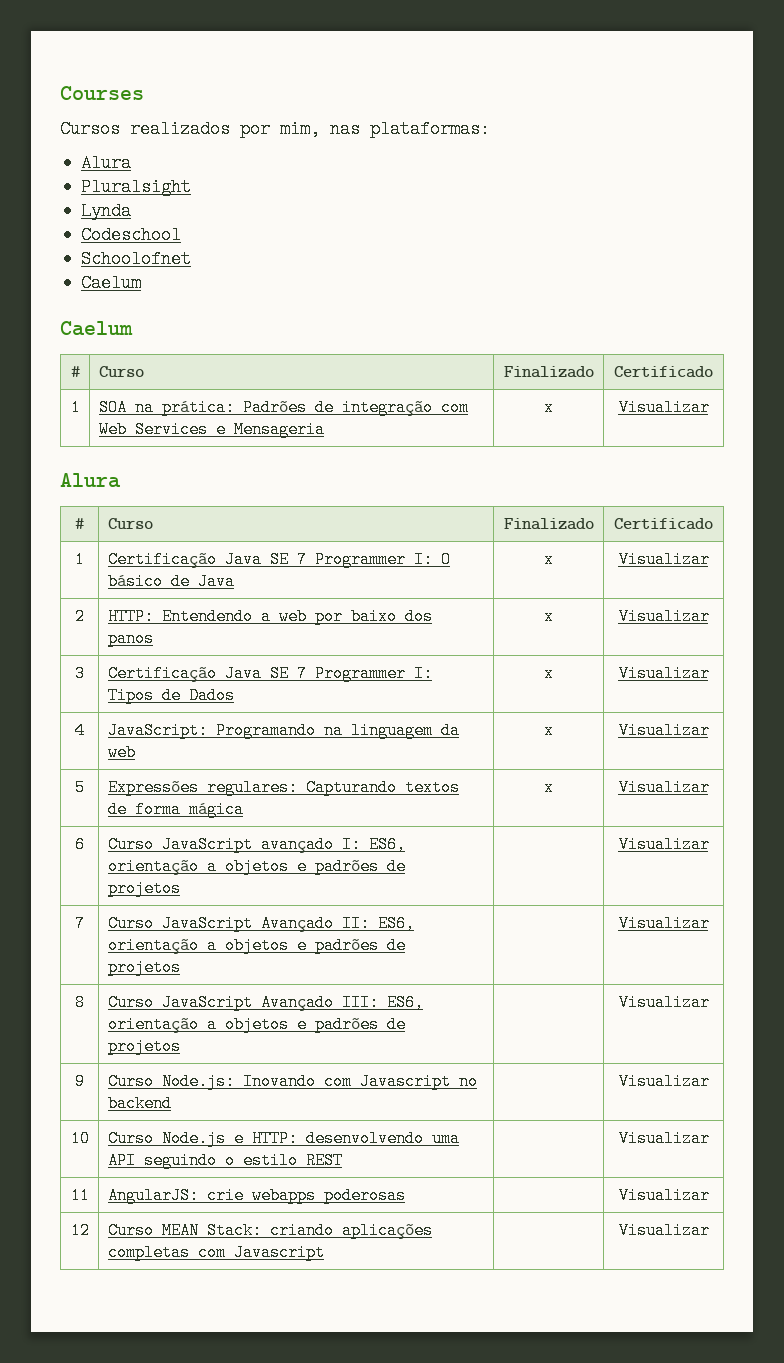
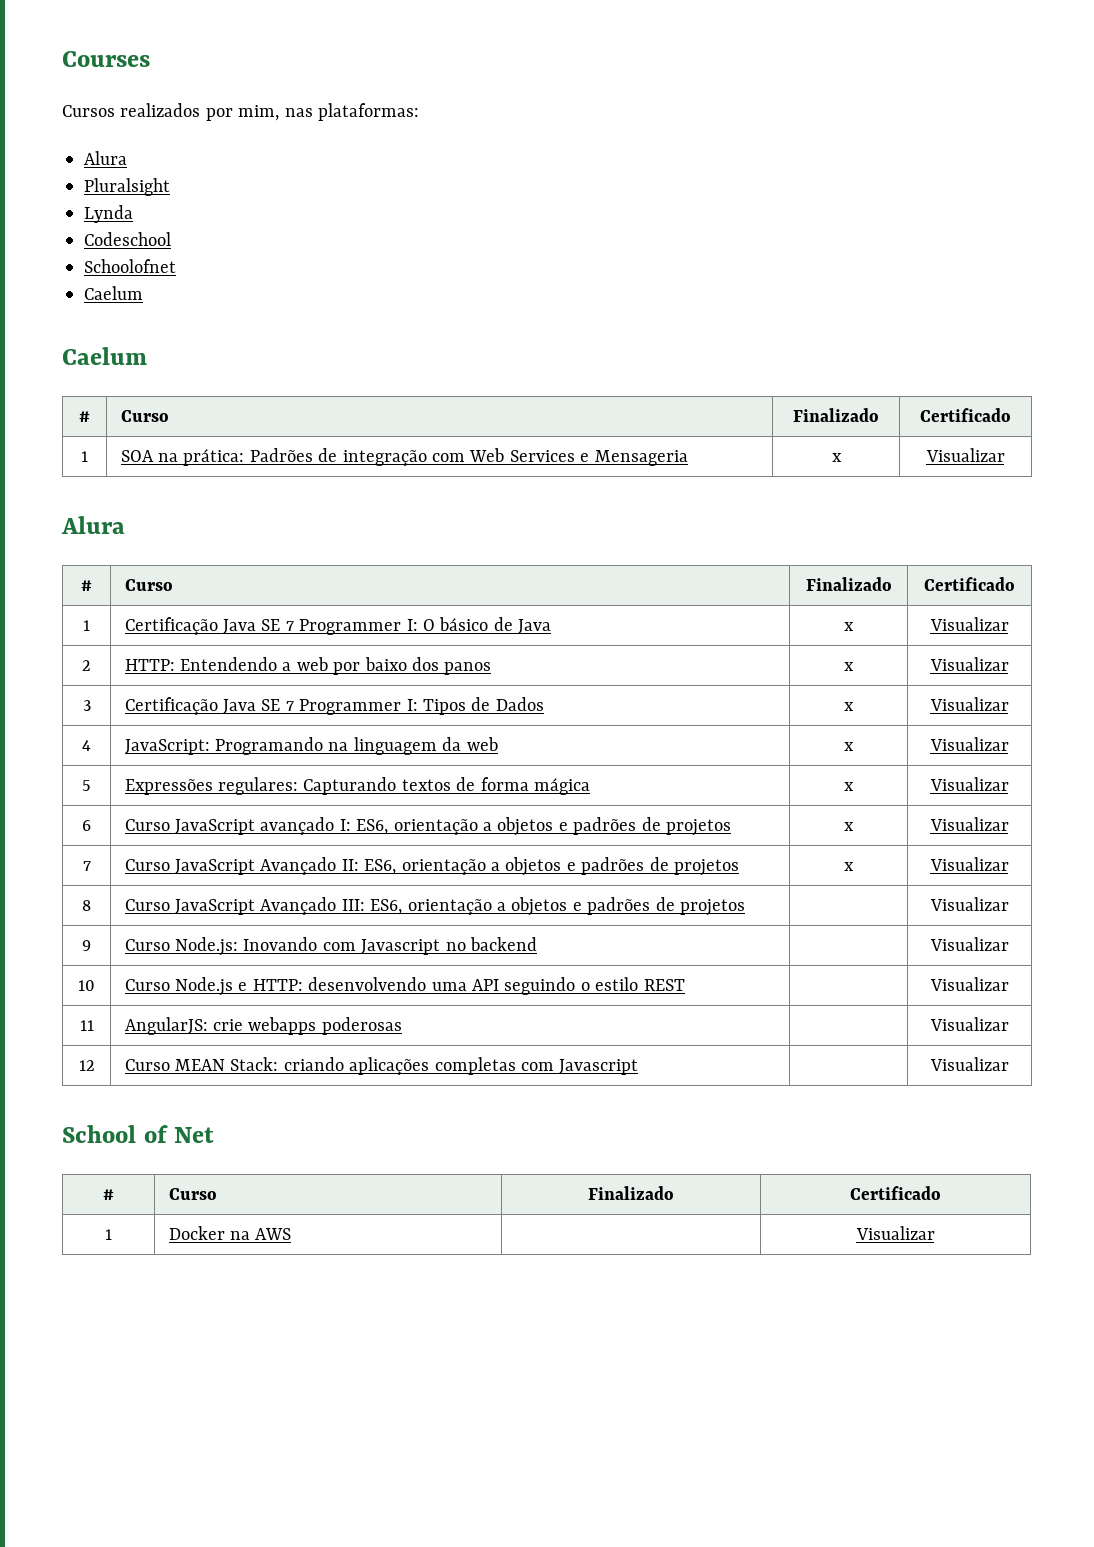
- 6 | Curso JavaScript avançado I: ES6, orientação a objetos e padrões de projetos | | Visualizar
+ 6 | Curso JavaScript avançado I: ES6, orientação a objetos e padrões de projetos | x | Visualizar
- 7 | Curso JavaScript Avançado II: ES6, orientação a objetos e padrões de projetos | | Visualizar
+ 7 | Curso JavaScript Avançado II: ES6, orientação a objetos e padrões de projetos | x | Visualizar
+ School of Net
+ # | Curso | Finalizado | Certificado
+ 1 | Docker na AWS | | Visualizar

